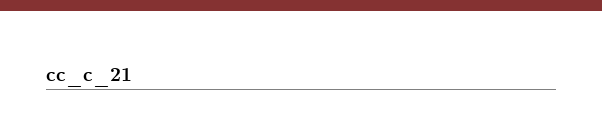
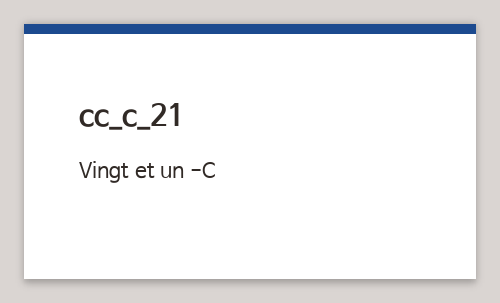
+ Vingt et un -C

